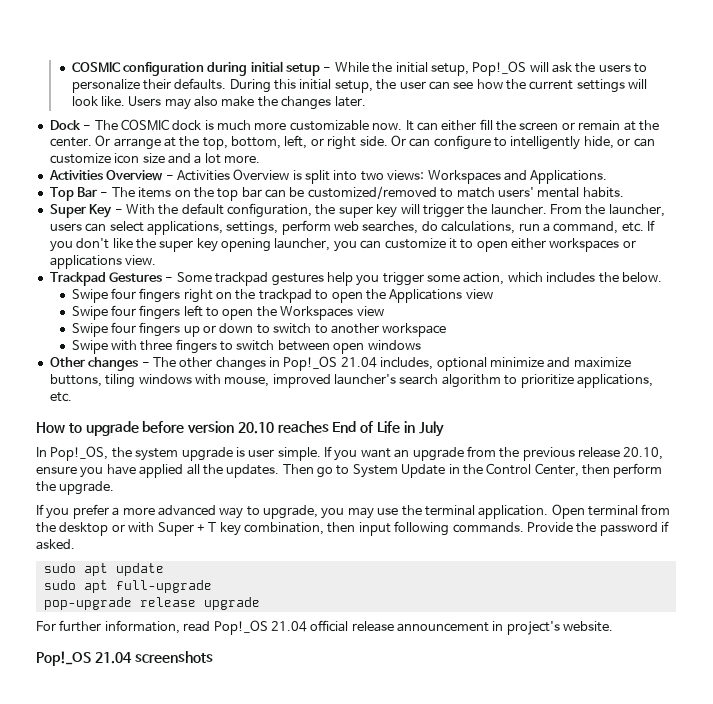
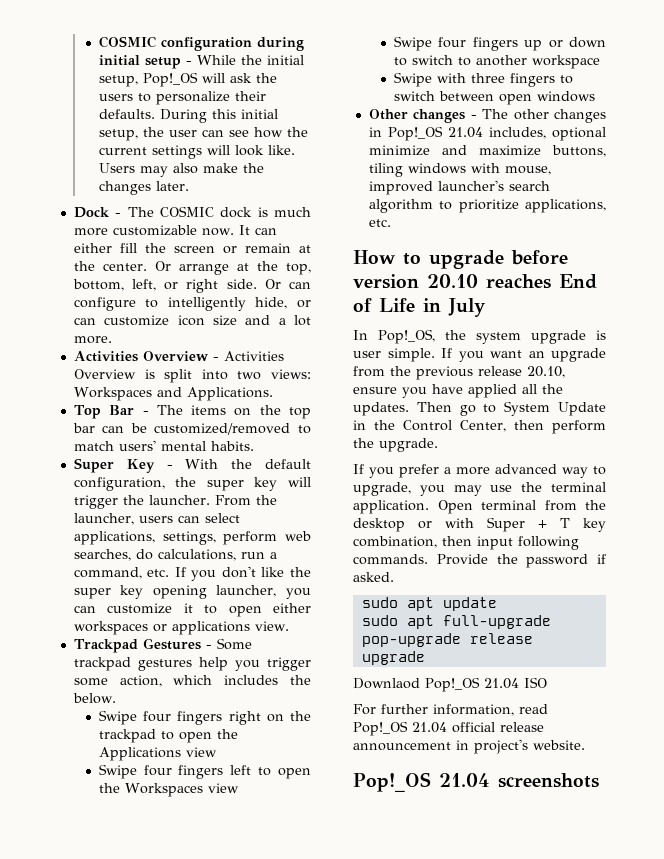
+ Downlaod Pop!_OS 21.04 ISO

